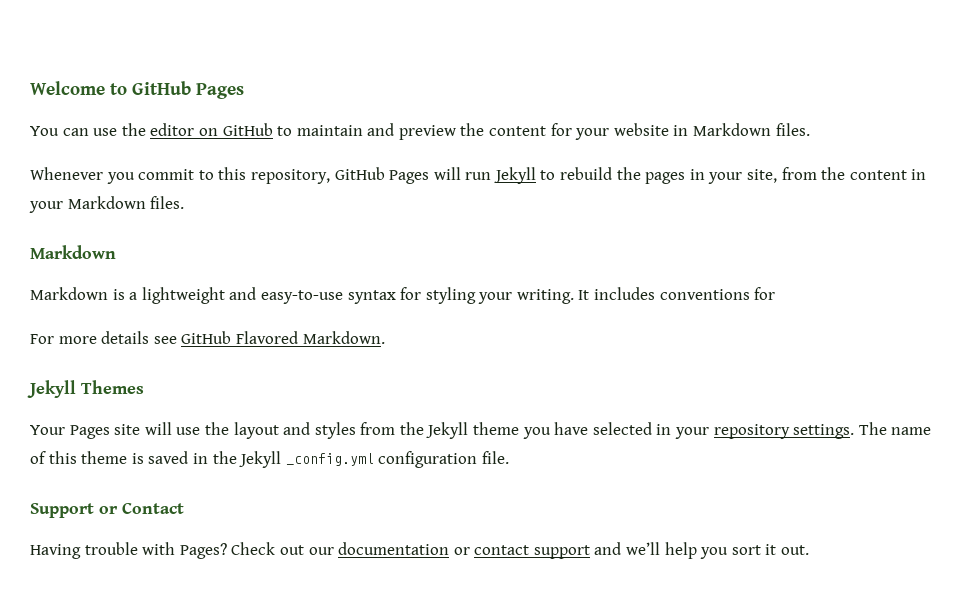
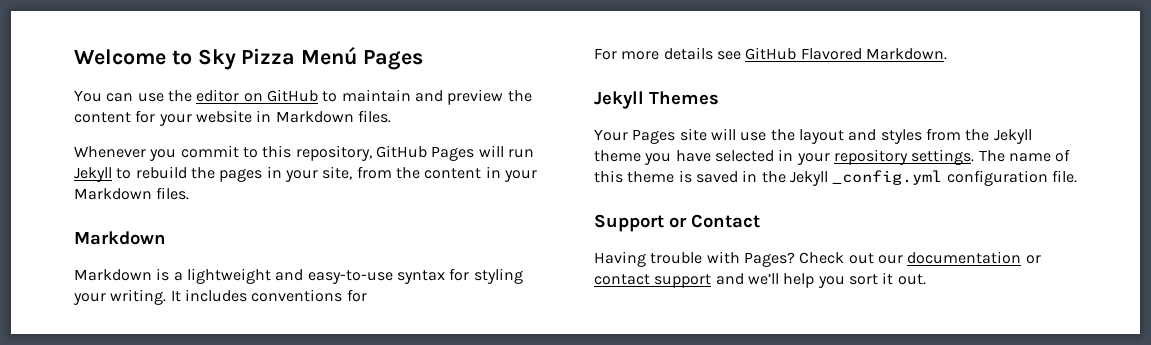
- Welcome to GitHub Pages
+ Welcome to Sky Pizza Menú Pages

